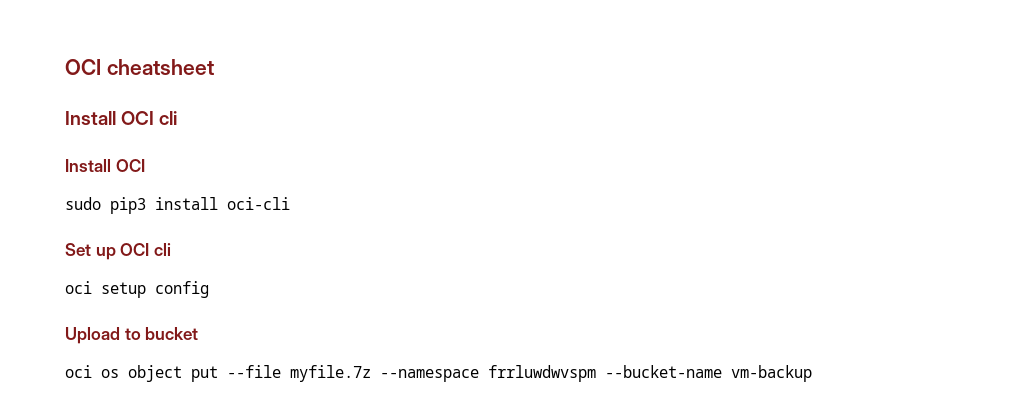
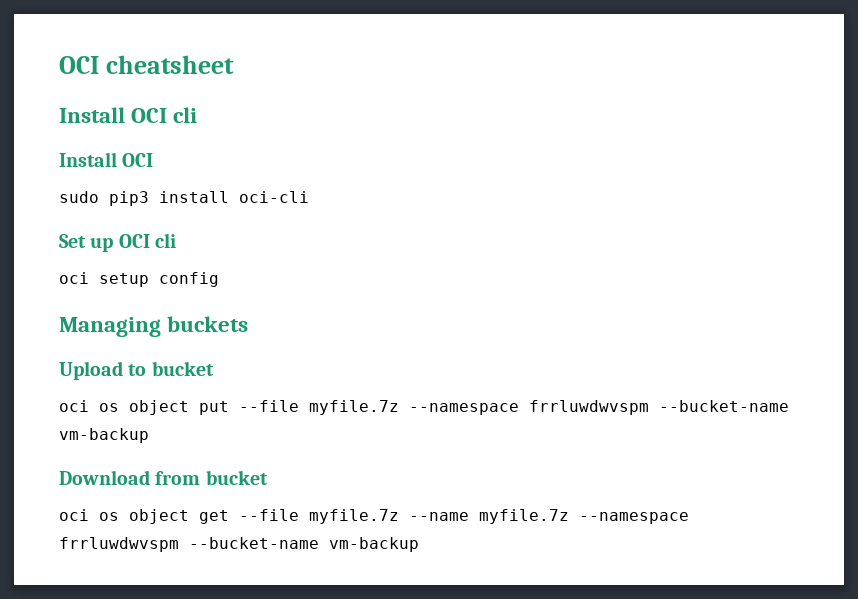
+ Managing buckets
+ Download from bucket
+ oci os object get --file myfile.7z --name myfile.7z --namespace frrluwdwvspm --bucket-name vm-backup

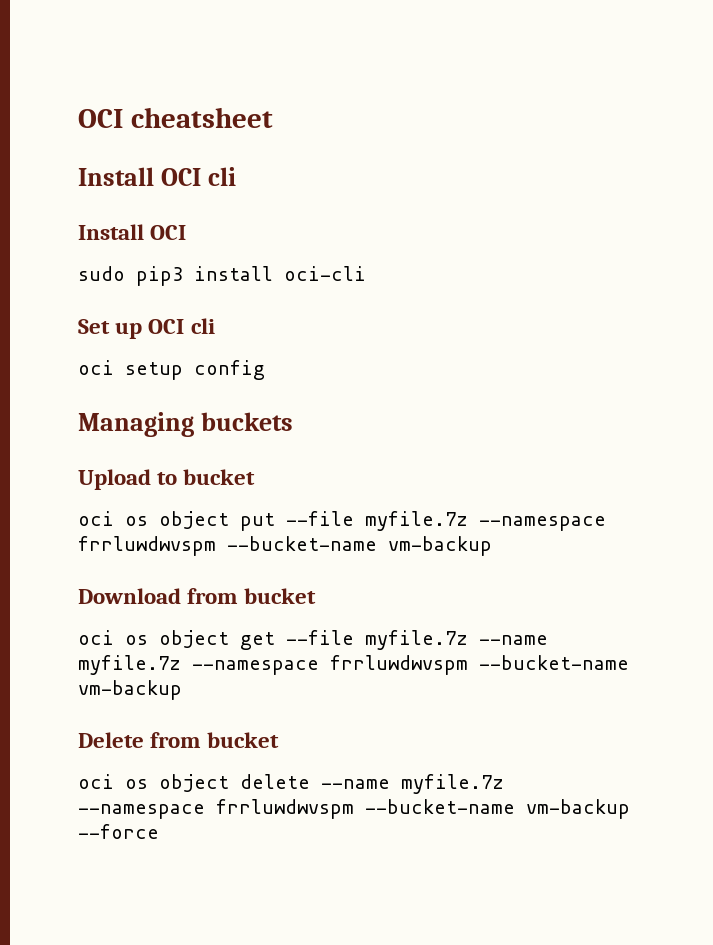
+ Delete from bucket
+ oci os object delete --name myfile.7z --namespace frrluwdwvspm --bucket-name vm-backup --force

